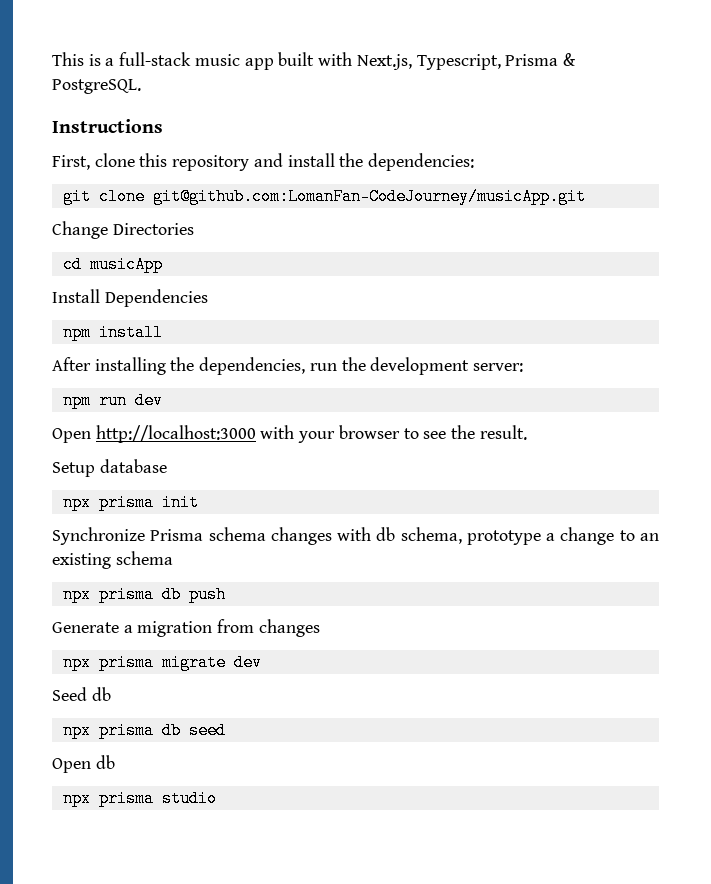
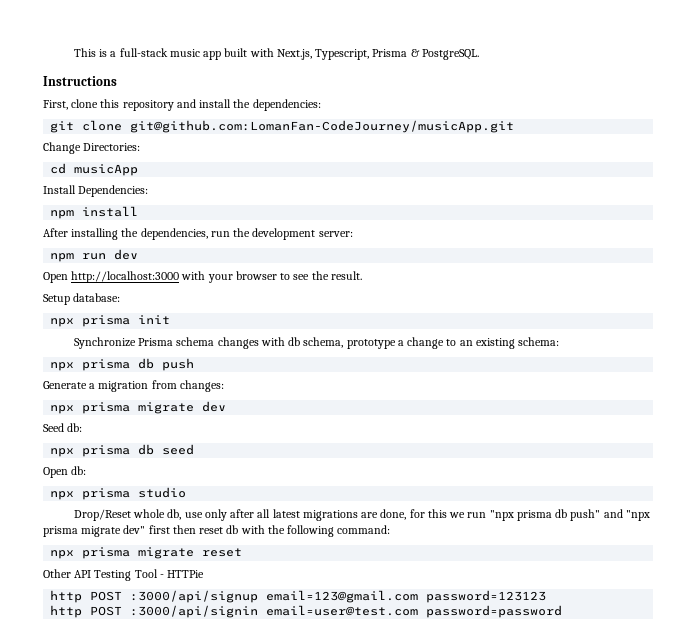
- Change Directories
+ Change Directories:
- Install Dependencies
+ Install Dependencies:
- Setup database
+ Setup database:
- Synchronize Prisma schema changes with db schema, prototype a change to an existing schema
+ Synchronize Prisma schema changes with db schema, prototype a change to an existing schema:
- Generate a migration from changes
+ Generate a migration from changes:
- Seed db
+ Seed db:
- Open db
+ Open db:
+ Drop/Reset whole db, use only after all latest migrations are done, for this we run "npx prisma db push" and "npx prisma migrate dev" first then reset db with the following command:
+ npx prisma migrate reset
+ Other API Testing Tool - HTTPie
+ http POST :3000/api/signup email=123@gmail.com password=123123
+ http POST :3000/api/signin email=user@test.com password=password

